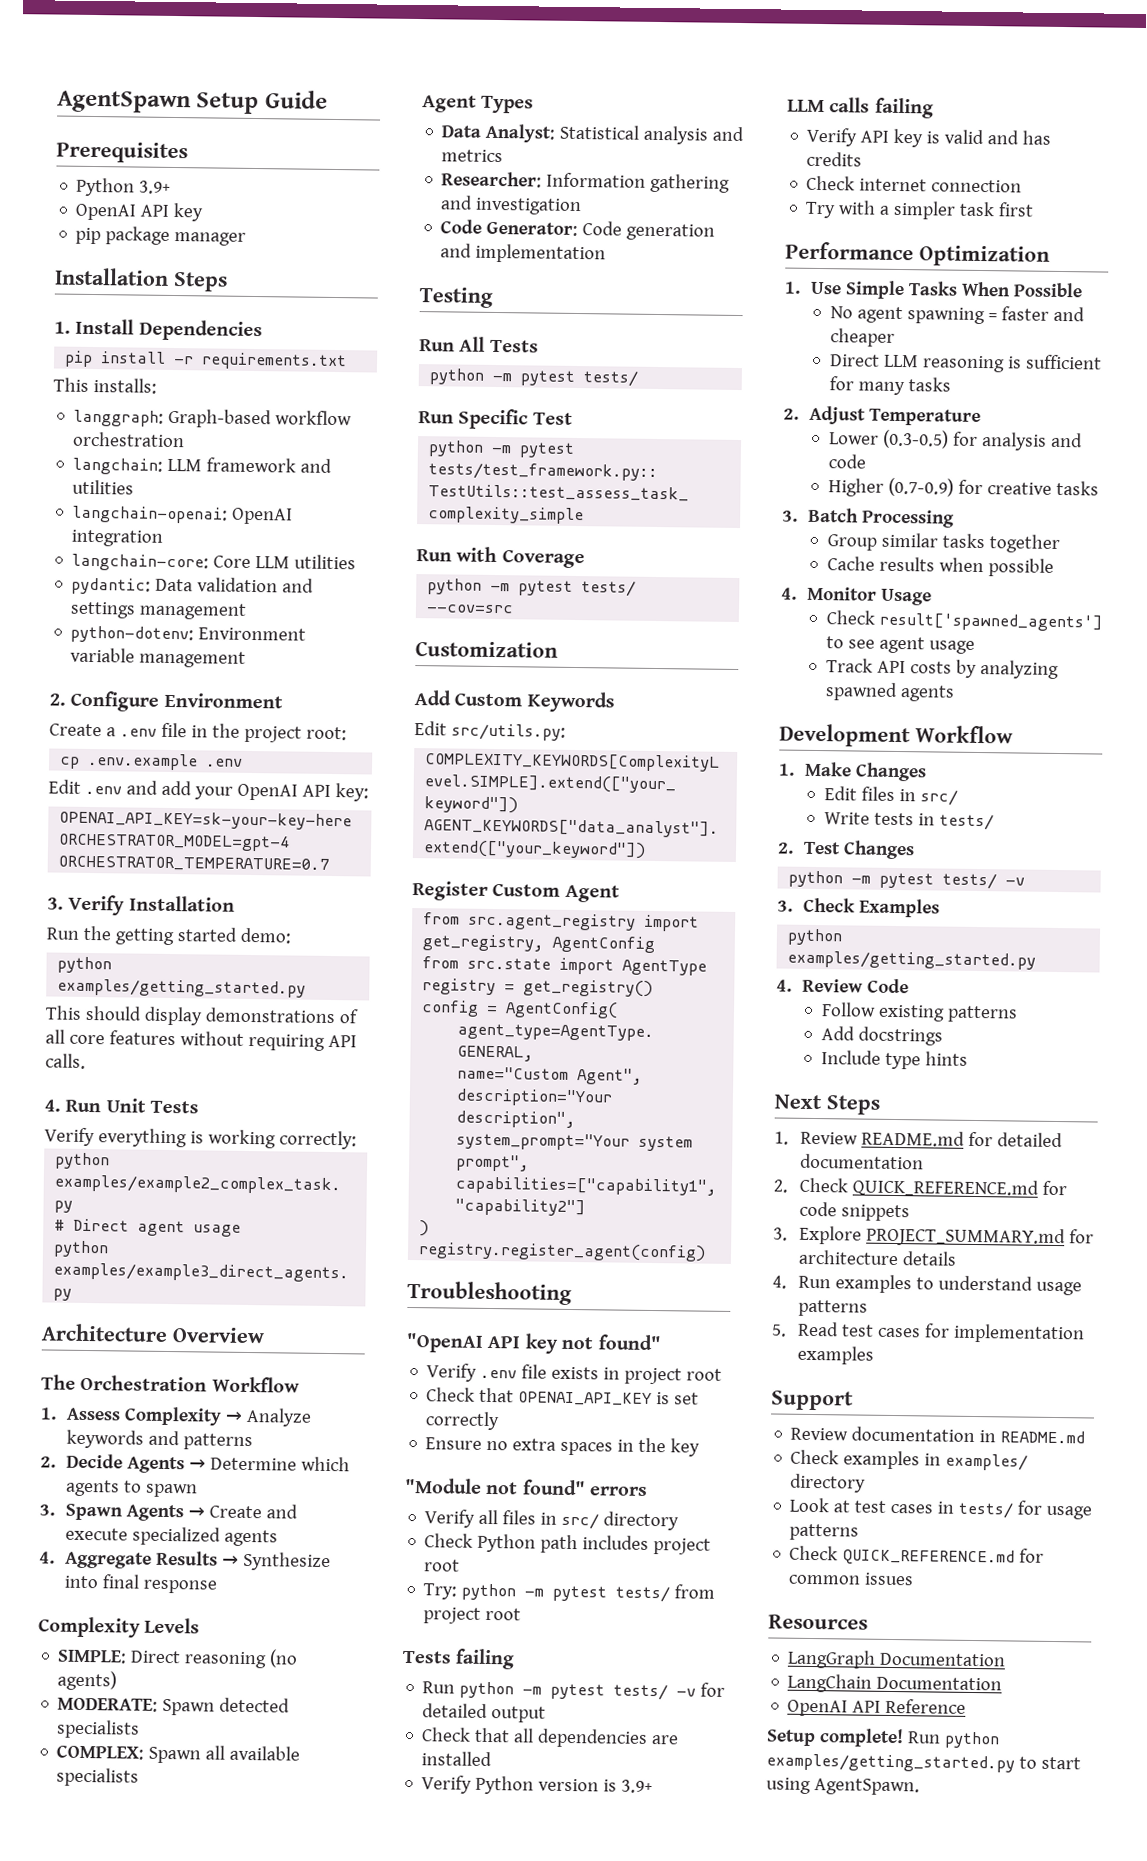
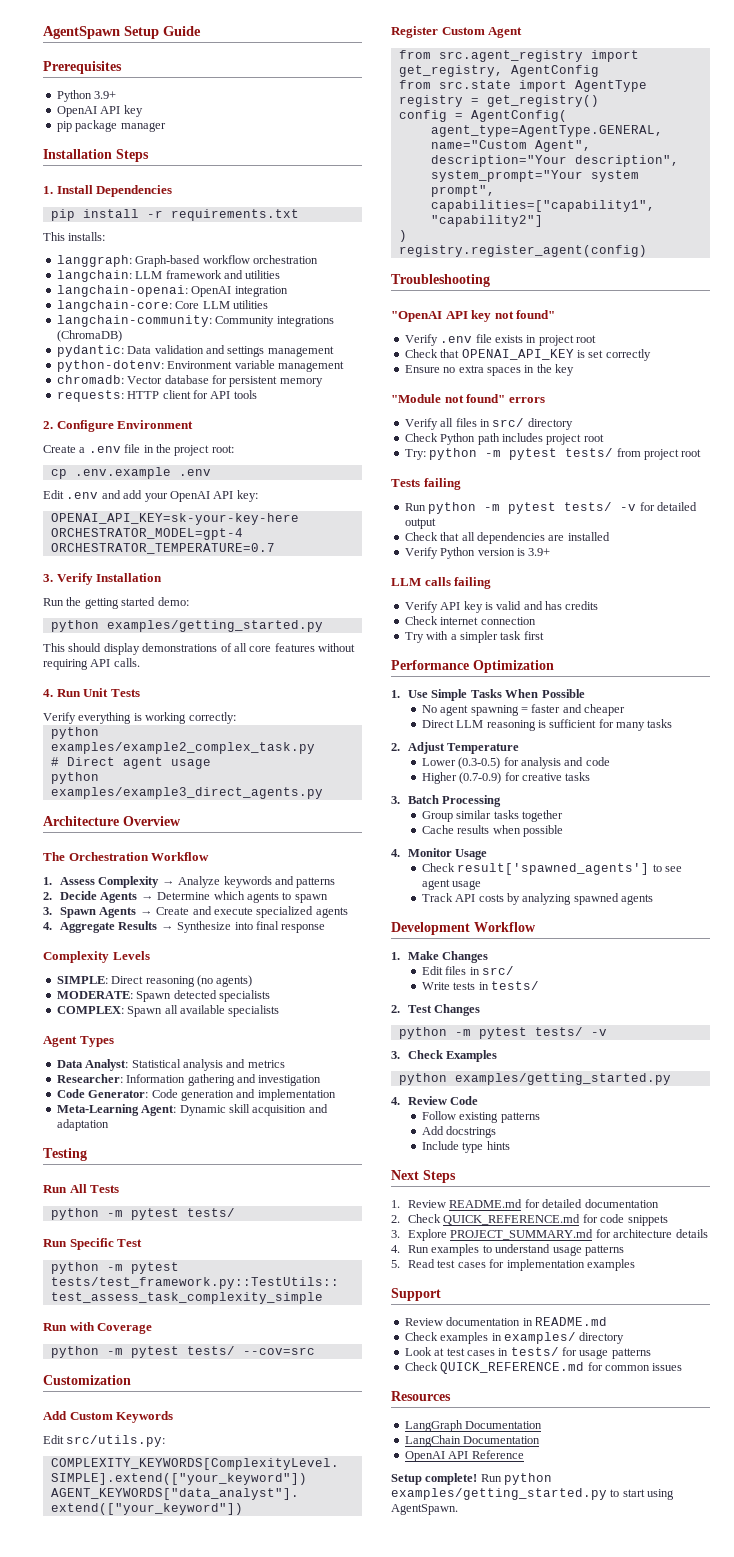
+ langchain-community: Community integrations (ChromaDB)
+ chromadb: Vector database for persistent memory
+ requests: HTTP client for API tools
+ Meta-Learning Agent: Dynamic skill acquisition and adaptation

